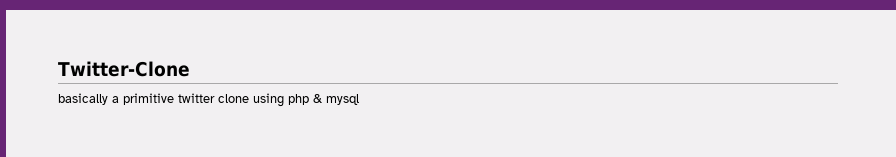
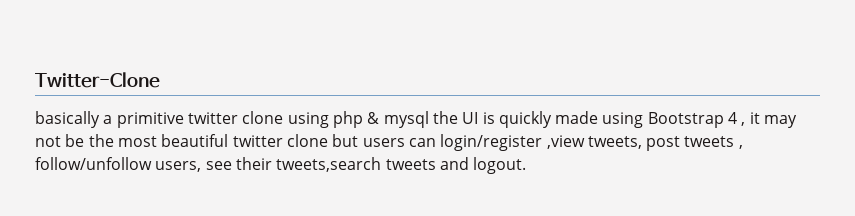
- basically a primitive twitter clone using php & mysql
+ basically a primitive twitter clone using php & mysql the UI is quickly made using Bootstrap 4 , it may not be the most beautiful twitter clone but users can login/register ,view tweets, post tweets , follow/unfollow users, see their tweets,search tweets and logout.

